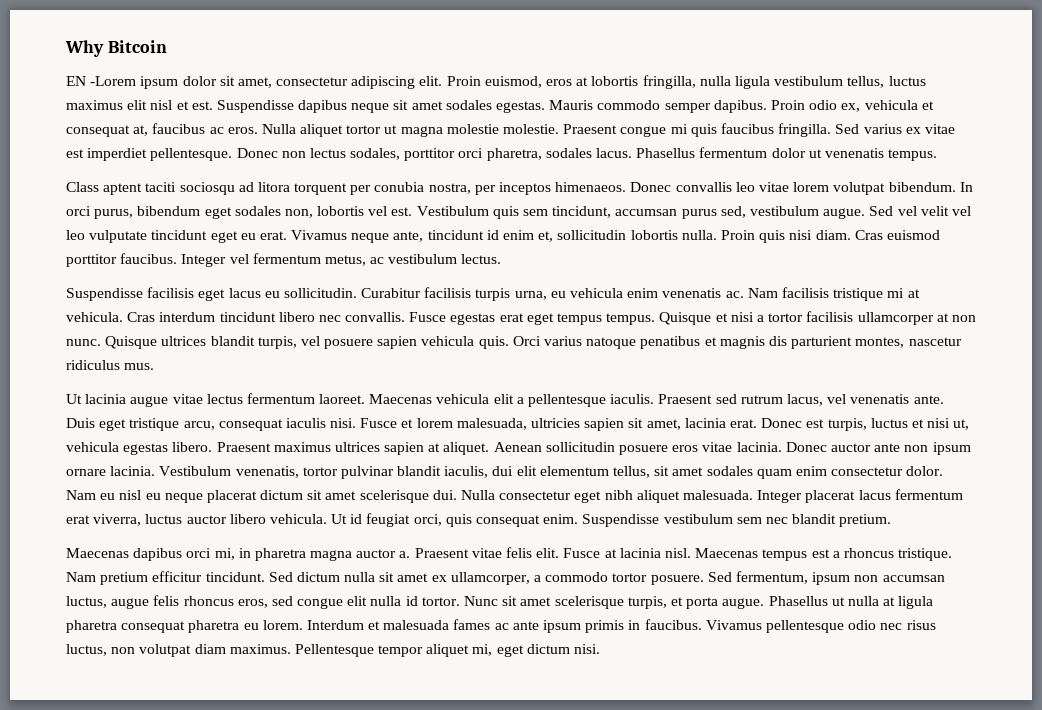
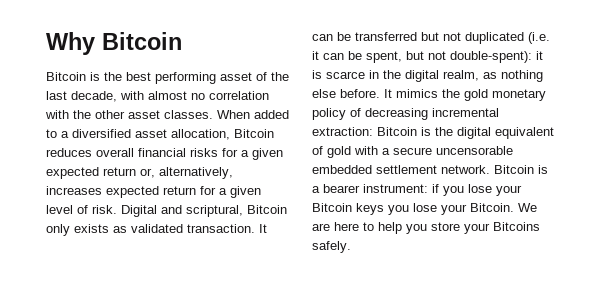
- EN -Lorem ipsum dolor sit amet, consectetur adipiscing elit. Proin euismod, eros at lobortis fringilla, nulla ligula vestibulum tellus, luctus maximus elit nisl et est. Suspendisse dapibus neque sit amet sodales egestas. Mauris commodo semper dapibus. Proin odio ex, vehicula et consequat at, faucibus ac eros. Nulla aliquet tortor ut magna molestie molestie. Praesent congue mi quis faucibus fringilla. Sed varius ex vitae est imperdiet pellentesque. Donec non lectus sodales, porttitor orci pharetra, sodales lacus. Phasellus fermentum dolor ut venenatis tempus.
- Class aptent taciti sociosqu ad litora torquent per conubia nostra, per inceptos himenaeos. Donec convallis leo vitae lorem volutpat bibendum. In orci purus, bibendum eget sodales non, lobortis vel est. Vestibulum quis sem tincidunt, accumsan purus sed, vestibulum augue. Sed vel velit vel leo vulputate tincidunt eget eu erat. Vivamus neque ante, tincidunt id enim et, sollicitudin lobortis nulla. Proin quis nisi diam. Cras euismod porttitor faucibus. Integer vel fermentum metus, ac vestibulum lectus.
- Suspendisse facilisis eget lacus eu sollicitudin. Curabitur facilisis turpis urna, eu vehicula enim venenatis ac. Nam facilisis tristique mi at vehicula. Cras interdum tincidunt libero nec convallis. Fusce egestas erat eget tempus tempus. Quisque et nisi a tortor facilisis ullamcorper at non nunc. Quisque ultrices blandit turpis, vel posuere sapien vehicula quis. Orci varius natoque penatibus et magnis dis parturient montes, nascetur ridiculus mus.
- Ut lacinia augue vitae lectus fermentum laoreet. Maecenas vehicula elit a pellentesque iaculis. Praesent sed rutrum lacus, vel venenatis ante. Duis eget tristique arcu, consequat iaculis nisi. Fusce et lorem malesuada, ultricies sapien sit amet, lacinia erat. Donec est turpis, luctus et nisi ut, vehicula egestas libero. Praesent maximus ultrices sapien at aliquet. Aenean sollicitudin posuere eros vitae lacinia. Donec auctor ante non ipsum ornare lacinia. Vestibulum venenatis, tortor pulvinar blandit iaculis, dui elit elementum tellus, sit amet sodales quam enim consectetur dolor. Nam eu nisl eu neque placerat dictum sit amet scelerisque dui. Nulla consectetur eget nibh aliquet malesuada. Integer placerat lacus fermentum erat viverra, luctus auctor libero vehicula. Ut id feugiat orci, quis consequat enim. Suspendisse vestibulum sem nec blandit pretium.
- Maecenas dapibus orci mi, in pharetra magna auctor a. Praesent vitae felis elit. Fusce at lacinia nisl. Maecenas tempus est a rhoncus tristique. Nam pretium efficitur tincidunt. Sed dictum nulla sit amet ex ullamcorper, a commodo tortor posuere. Sed fermentum, ipsum non accumsan luctus, augue felis rhoncus eros, sed congue elit nulla id tortor. Nunc sit amet scelerisque turpis, et porta augue. Phasellus ut nulla at ligula pharetra consequat pharetra eu lorem. Interdum et malesuada fames ac ante ipsum primis in faucibus. Vivamus pellentesque odio nec risus luctus, non volutpat diam maximus. Pellentesque tempor aliquet mi, eget dictum nisi.
+ Bitcoin is the best performing asset of the last decade, with almost no correlation with the other asset classes. When added to a diversified asset allocation, Bitcoin reduces overall financial risks for a given expected return or, alternatively, increases expected return for a given level of risk. Digital and scriptural, Bitcoin only exists as validated transaction. It can be transferred but not duplicated (i.e. it can be spent, but not double-spent): it is scarce in the digital realm, as nothing else before. It mimics the gold monetary policy of decreasing incremental extraction: Bitcoin is the digital equivalent of gold with a secure uncensorable embedded settlement network. Bitcoin is a bearer instrument: if you lose your Bitcoin keys you lose your Bitcoin. We are here to help you store your Bitcoins safely.

